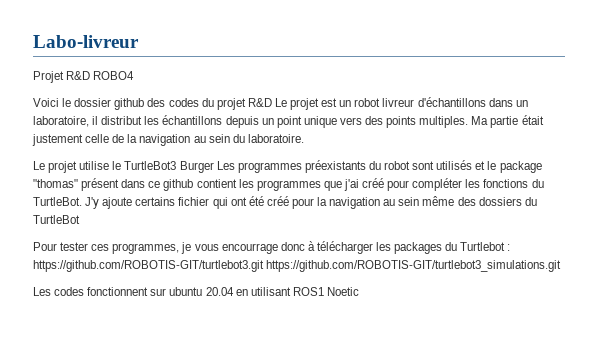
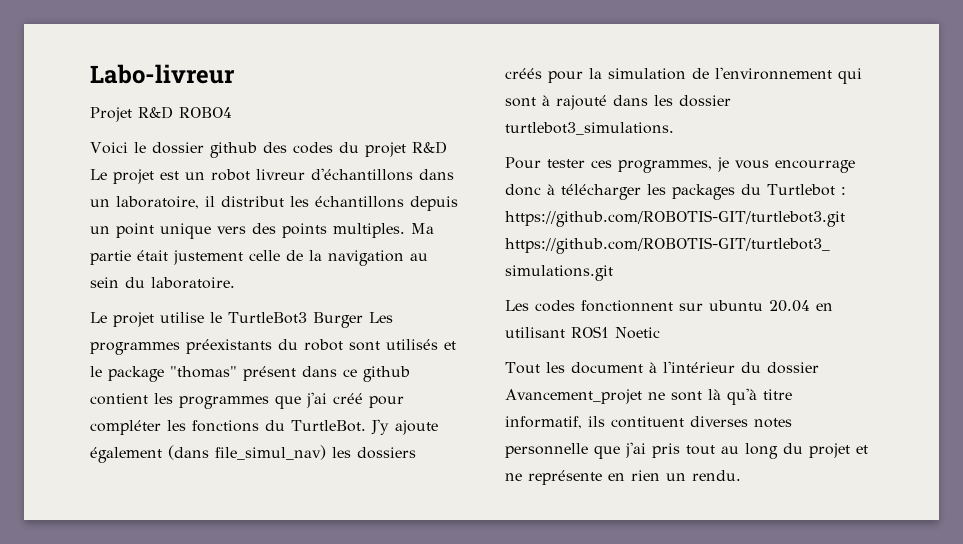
- J'y ajoute certains fichier qui ont été créé pour la navigation au sein même des dossiers du TurtleBot
+ J'y ajoute également (dans file_simul_nav) les dossiers créés pour la simulation de l'environnement qui sont à rajouté dans les dossier turtlebot3_simulations.
+ Tout les document à l'intérieur du dossier Avancement_projet ne sont là qu'à titre informatif, ils contituent diverses notes personnelle que j'ai pris tout au long du projet et ne représente en rien un rendu.

